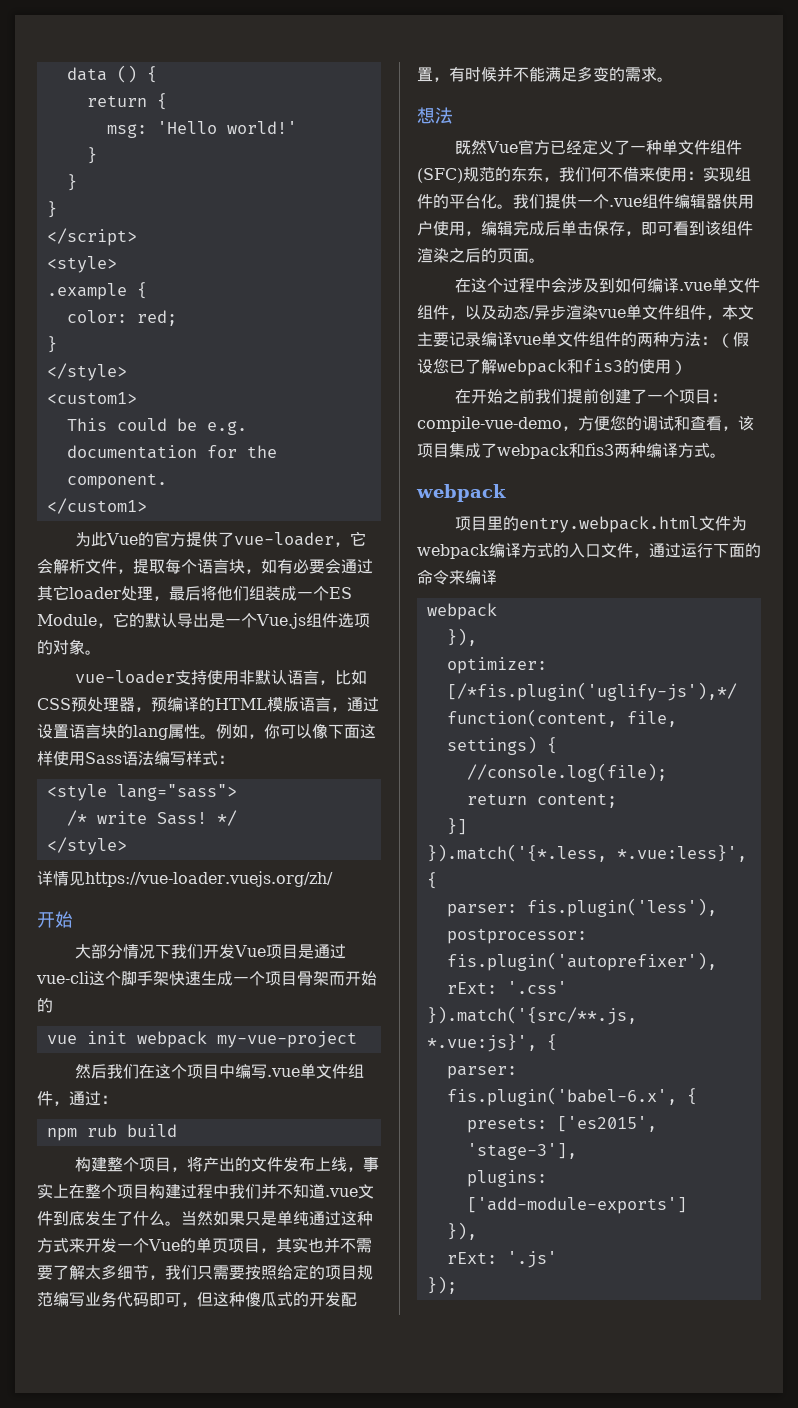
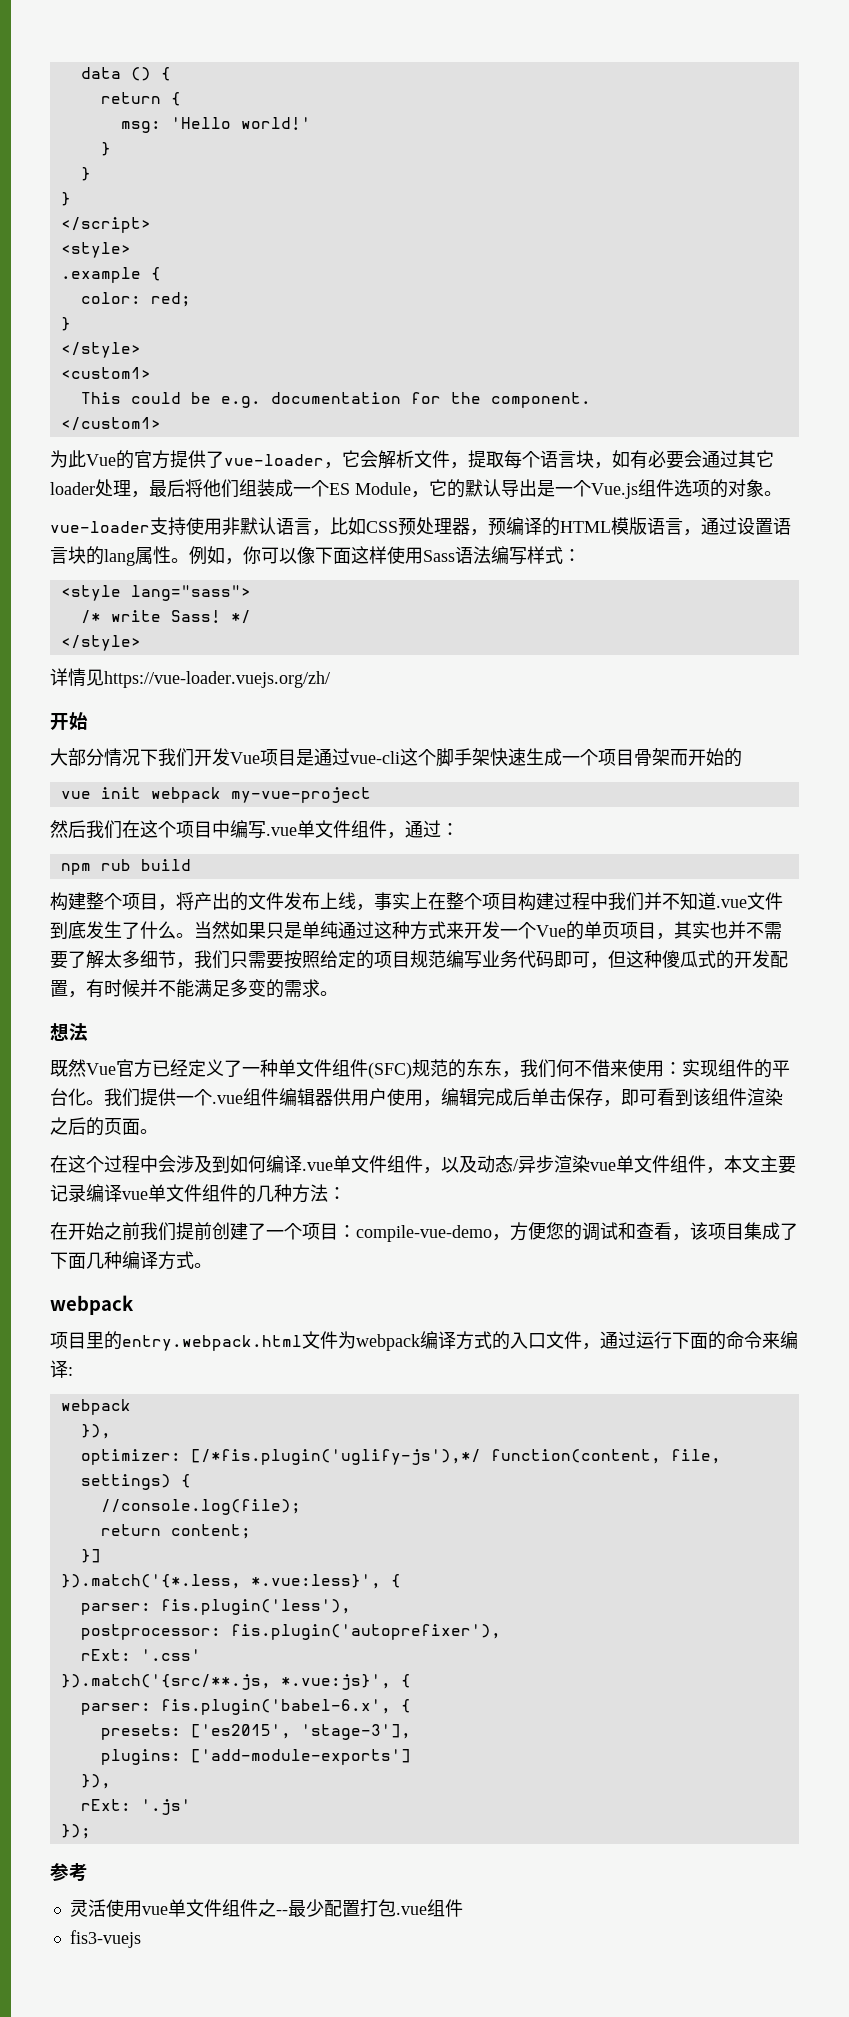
- 在这个过程中会涉及到如何编译.vue单文件组件，以及动态/异步渲染vue单文件组件，本文主要记录编译vue单文件组件的两种方法：（假设您已了解webpack和fis3的使用）
+ 在这个过程中会涉及到如何编译.vue单文件组件，以及动态/异步渲染vue单文件组件，本文主要记录编译vue单文件组件的几种方法：
- 在开始之前我们提前创建了一个项目：compile-vue-demo，方便您的调试和查看，该项目集成了webpack和fis3两种编译方式。
+ 在开始之前我们提前创建了一个项目：compile-vue-demo，方便您的调试和查看，该项目集成了下面几种编译方式。
- 项目里的entry.webpack.html文件为webpack编译方式的入口文件，通过运行下面的命令来编译
+ 项目里的entry.webpack.html文件为webpack编译方式的入口文件，通过运行下面的命令来编译:
+ 参考
+ 灵活使用vue单文件组件之--最少配置打包.vue组件
+ fis3-vuejs

